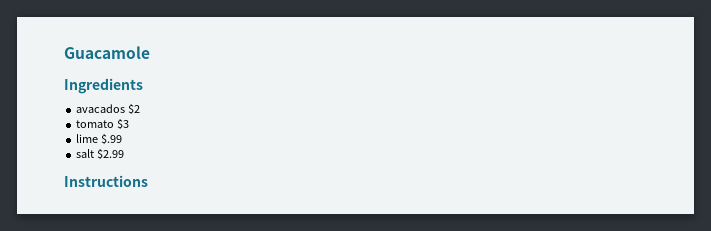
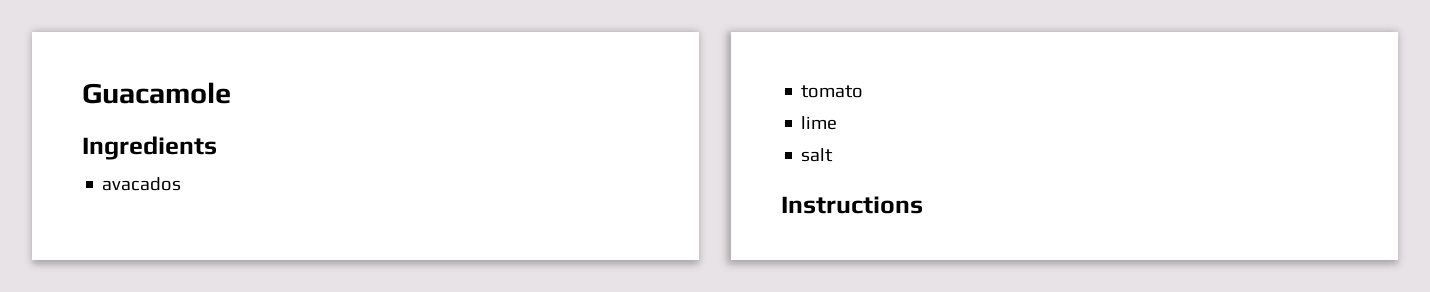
- avacados $2
+ avacados
- tomato $3
+ tomato
- lime $.99
+ lime
- salt $2.99
+ salt

